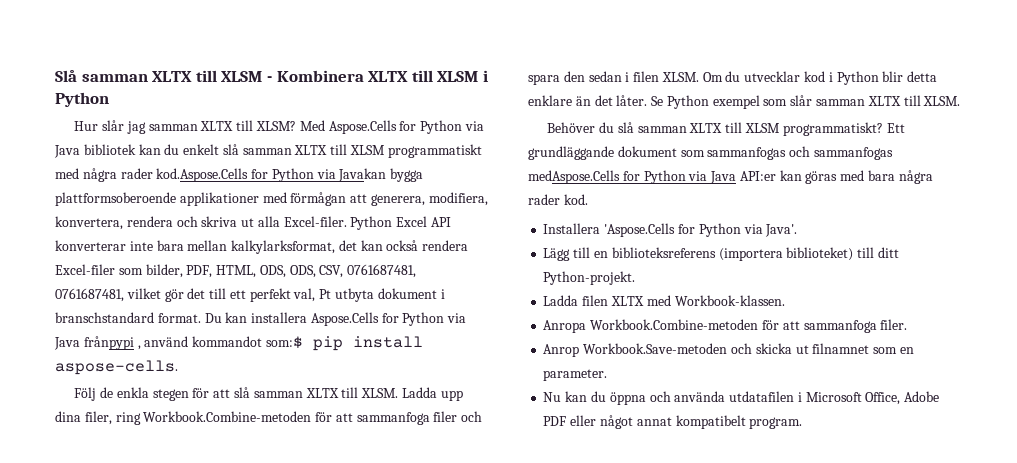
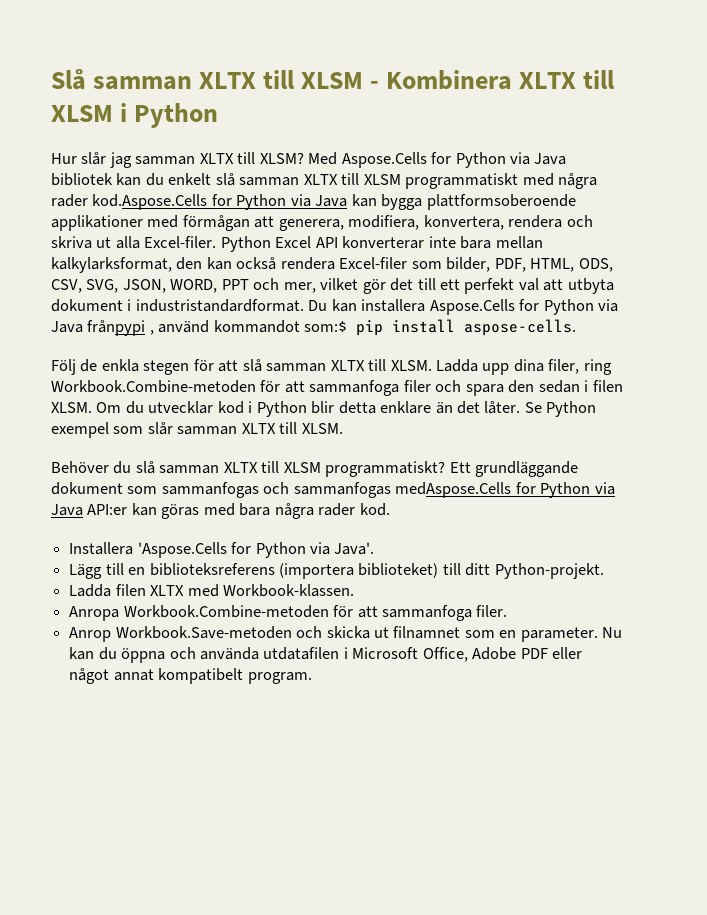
- Med Aspose.Cells for Python via Java bibliotek kan du enkelt slå samman XLTX till XLSM programmatiskt med några rader kod.Aspose.Cells for Python via Javakan bygga plattformsoberoende applikationer med förmågan att generera, modifiera, konvertera, rendera och skriva ut alla Excel-filer.
+ Med Aspose.Cells for Python via Java bibliotek kan du enkelt slå samman XLTX till XLSM programmatiskt med några rader kod.Aspose.Cells for Python via Java kan bygga plattformsoberoende applikationer med förmågan att generera, modifiera, konvertera, rendera och skriva ut alla Excel-filer.
- Python Excel API konverterar inte bara mellan kalkylarksformat, det kan också rendera Excel-filer som bilder, PDF, HTML, ODS, ODS, CSV, 0761687481, 0761687481, vilket gör det till ett perfekt val, Pt utbyta dokument i branschstandard format.
+ Python Excel API konverterar inte bara mellan kalkylarksformat, den kan också rendera Excel-filer som bilder, PDF, HTML, ODS, CSV, SVG, JSON, WORD, PPT och mer, vilket gör det till ett perfekt val att utbyta dokument i industristandardformat.
- Anrop Workbook.Save-metoden och skicka ut filnamnet som en parameter.
- Nu kan du öppna och använda utdatafilen i Microsoft Office, Adobe PDF eller något annat kompatibelt program.
+ Anrop Workbook.Save-metoden och skicka ut filnamnet som en parameter. Nu kan du öppna och använda utdatafilen i Microsoft Office, Adobe PDF eller något annat kompatibelt program.

